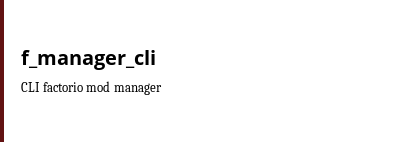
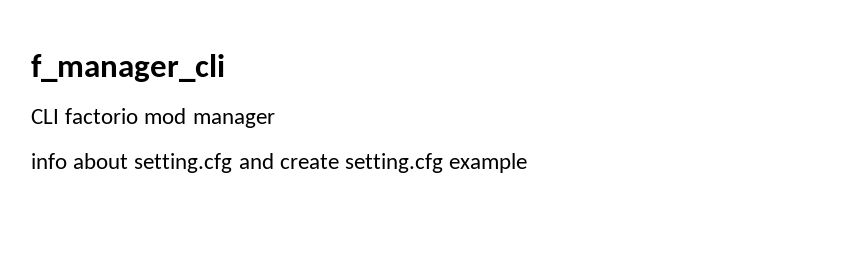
+ info about setting.cfg and create setting.cfg example

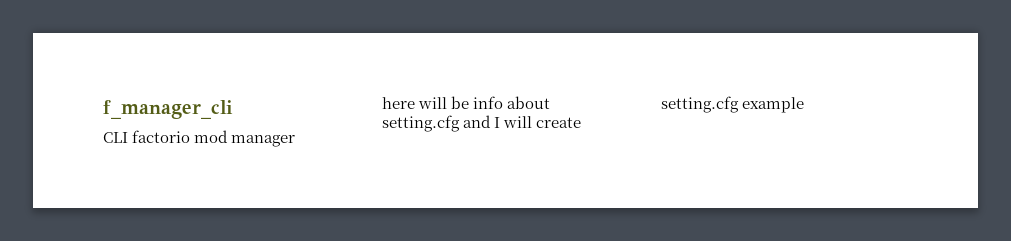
- info about setting.cfg and create setting.cfg example
+ here will be info about setting.cfg and I will create setting.cfg example

